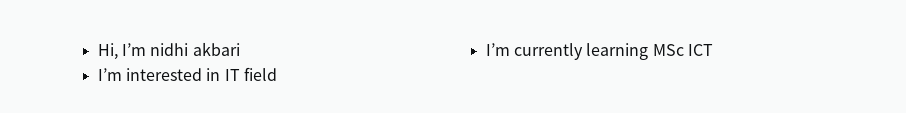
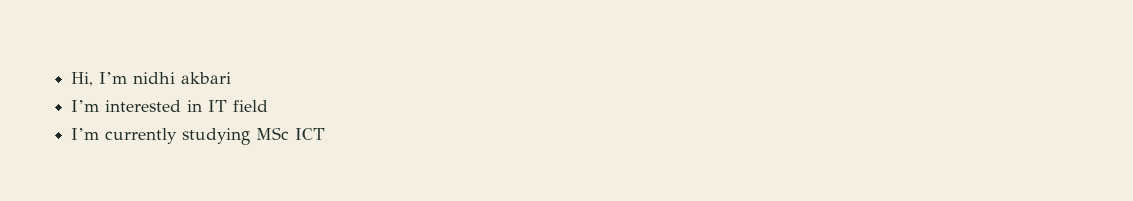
- I’m currently learning MSc ICT
+ I’m currently studying MSc ICT

